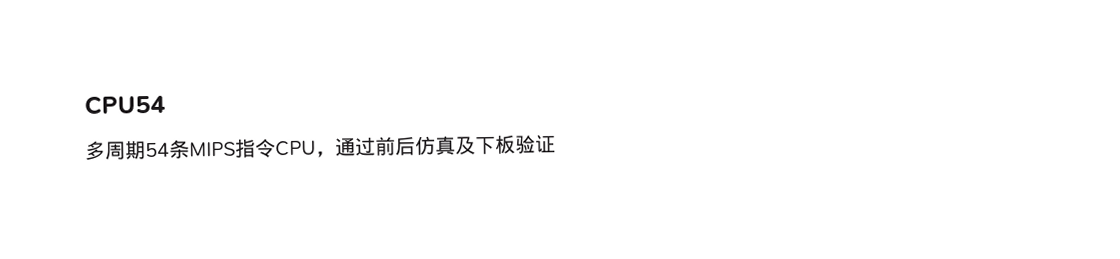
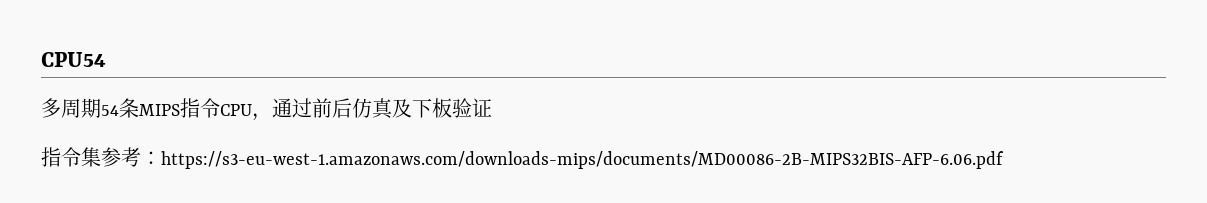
+ 指令集参考：https://s3-eu-west-1.amazonaws.com/downloads-mips/documents/MD00086-2B-MIPS32BIS-AFP-6.06.pdf

